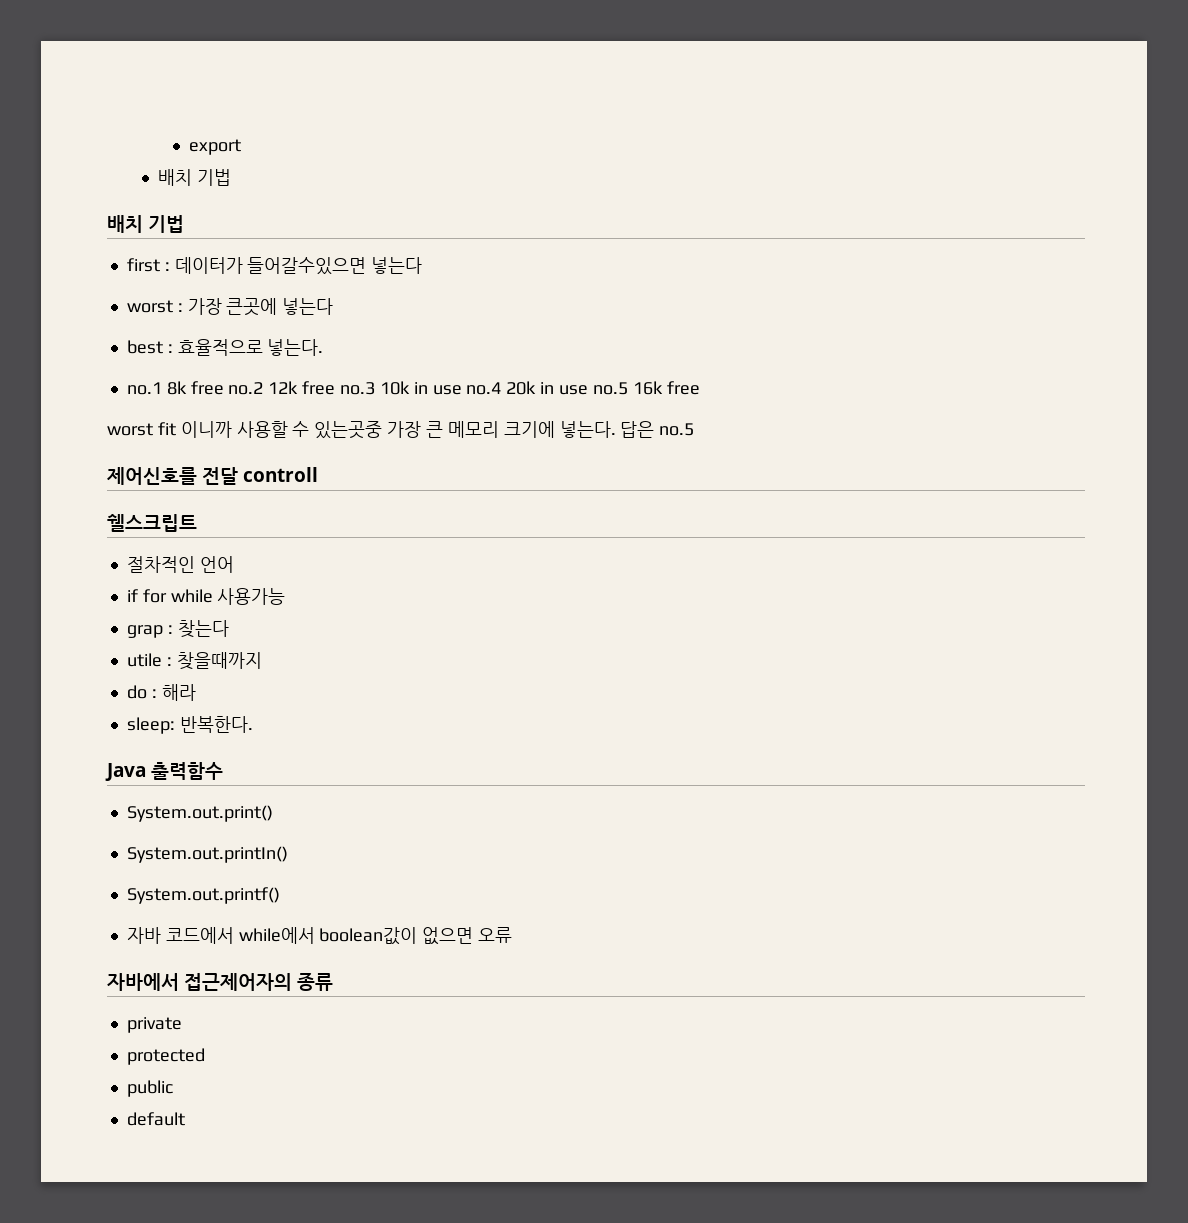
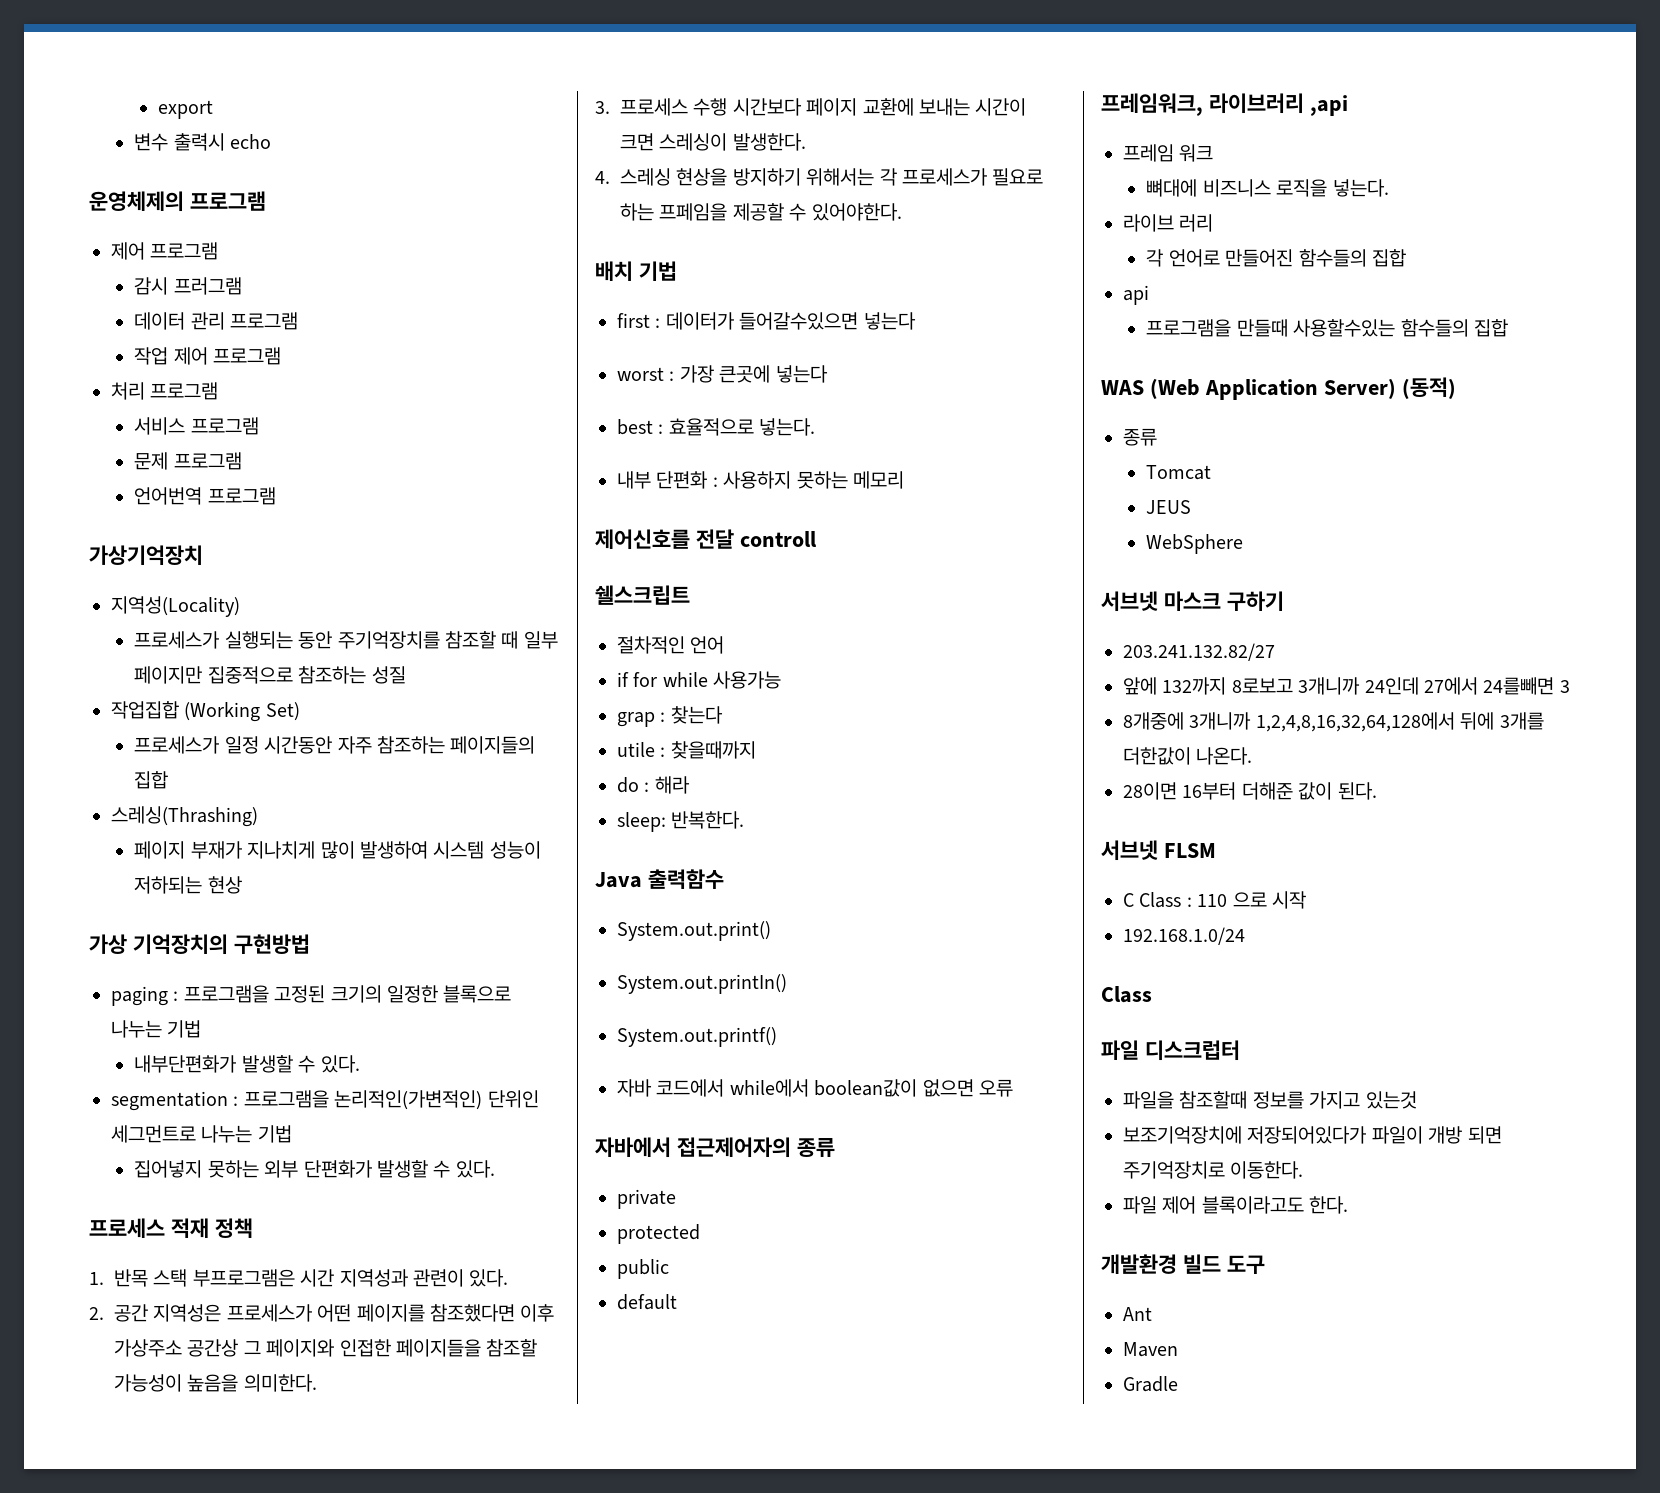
  export
- 배치 기법
+ 변수 출력시 echo
+ 운영체제의 프로그램
+ 제어 프로그램
+ 감시 프러그램
+ 데이터 관리 프로그램
+ 작업 제어 프로그램
+ 처리 프로그램
+ 서비스 프로그램
+ 문제 프로그램
+ 언어번역 프로그램
+ 가상기억장치
+ 지역성(Locality)
+ 프로세스가 실행되는 동안 주기억장치를 참조할 때 일부 페이지만 집중적으로 참조하는 성질
+ 작업집합 (Working Set)
+ 프로세스가 일정 시간동안 자주 참조하는 페이지들의 집합
+ 스레싱(Thrashing)
+ 페이지 부재가 지나치게 많이 발생하여 시스템 성능이 저하되는 현상
+ 가상 기억장치의 구현방법
+ paging : 프로그램을 고정된 크기의 일정한 블록으로 나누는 기법
+ 내부단편화가 발생할 수 있다.
+ segmentation : 프로그램을 논리적인(가변적인) 단위인 세그먼트로 나누는 기법
+ 집어넣지 못하는 외부 단편화가 발생할 수 있다.
+ 프로세스 적재 정책
+ 1. 반목 스택 부프로그램은 시간 지역성과 관련이 있다.
+ 2. 공간 지역성은 프로세스가 어떤 페이지를 참조했다면 이후 가상주소 공간상 그 페이지와 인접한 페이지들을 참조할 가능성이 높음을 의미한다.
+ 3. 프로세스 수행 시간보다 페이지 교환에 보내는 시간이 크면 스레싱이 발생한다.
+ 4. 스레싱 현상을 방지하기 위해서는 각 프로세스가 필요로 하는 프페임을 제공할 수 있어야한다.
- no.1 8k free no.2 12k free no.3 10k in use no.4 20k in use no.5 16k free
- worst fit 이니까 사용할 수 있는곳중 가장 큰 메모리 크기에 넣는다. 답은 no.5
+ 내부 단편화 : 사용하지 못하는 메모리
+ 프레임워크, 라이브러리 ,api
+ 프레임 워크
+ 뼈대에 비즈니스 로직을 넣는다.
+ 라이브 러리
+ 각 언어로 만들어진 함수들의 집합
+ api
+ 프로그램을 만들때 사용할수있는 함수들의 집합
+ WAS (Web Application Server) (동적)
+ 종류
+ Tomcat
+ JEUS
+ WebSphere
+ 서브넷 마스크 구하기
+ 203.241.132.82/27
+ 앞에 132까지 8로보고 3개니까 24인데 27에서 24를빼면 3
+ 8개중에 3개니까 1,2,4,8,16,32,64,128에서 뒤에 3개를 더한값이 나온다.
+ 28이면 16부터 더해준 값이 된다.
+ 서브넷 FLSM
+ C Class : 110 으로 시작
+ 192.168.1.0/24
+ Class
+ 파일 디스크럽터
+ 파일을 참조할때 정보를 가지고 있는것
+ 보조기억장치에 저장되어있다가 파일이 개방 되면 주기억장치로 이동한다.
+ 파일 제어 블록이라고도 한다.
+ 개발환경 빌드 도구
+ Ant
+ Maven
+ Gradle

